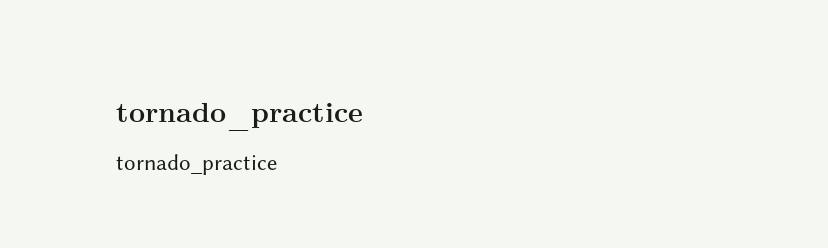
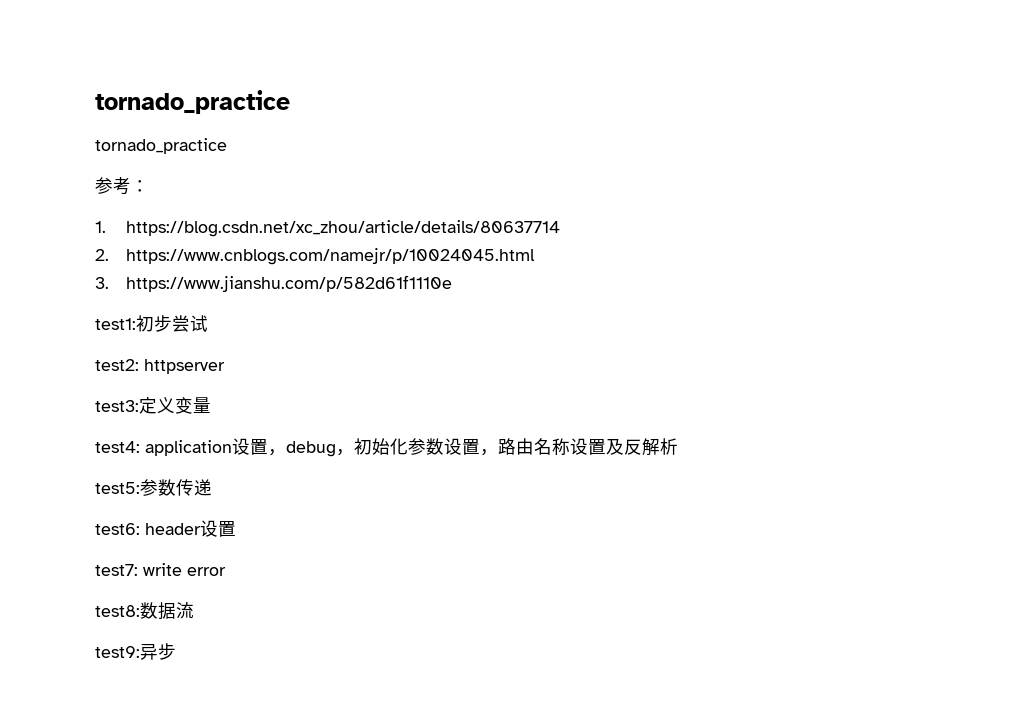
+ 参考：
+ 1. https://blog.csdn.net/xc_zhou/article/details/80637714
+ 2. https://www.cnblogs.com/namejr/p/10024045.html
+ 3. https://www.jianshu.com/p/582d61f1110e
+ test1:初步尝试
+ test2: httpserver
+ test3:定义变量
+ test4: application设置，debug，初始化参数设置，路由名称设置及反解析
+ test5:参数传递
+ test6: header设置
+ test7: write error
+ test8:数据流
+ test9:异步

